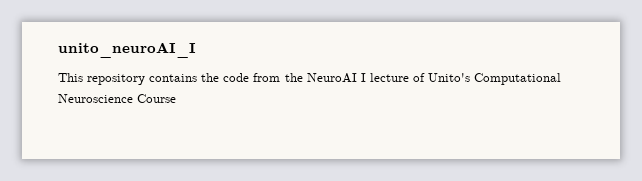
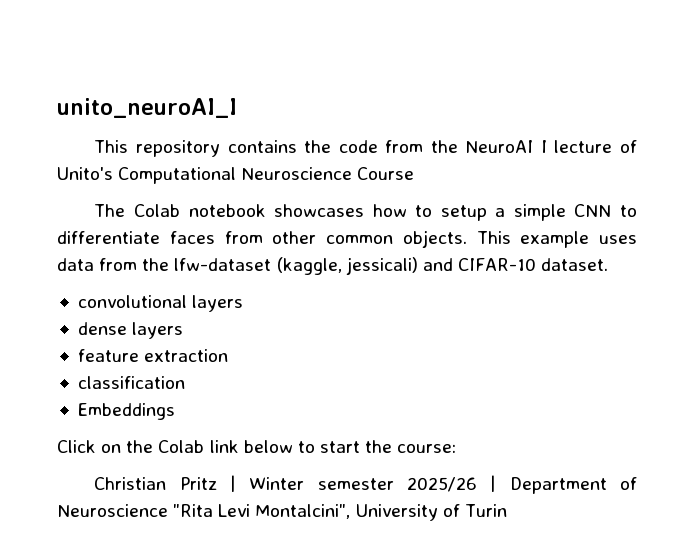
+ The Colab notebook showcases how to setup a simple CNN to differentiate faces from other common objects. This example uses data from the lfw-dataset (kaggle, jessicali) and CIFAR-10 dataset.
+ convolutional layers
+ dense layers
+ feature extraction
+ classification
+ Embeddings
+ Click on the Colab link below to start the course:
+ Christian Pritz | Winter semester 2025/26 | Department of Neuroscience "Rita Levi Montalcini", University of Turin

